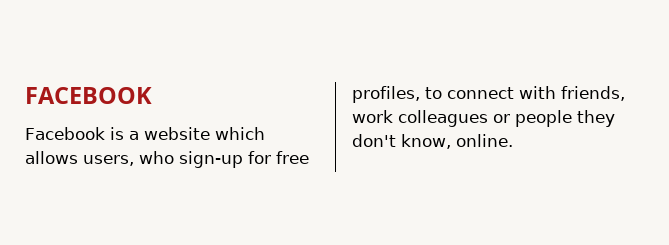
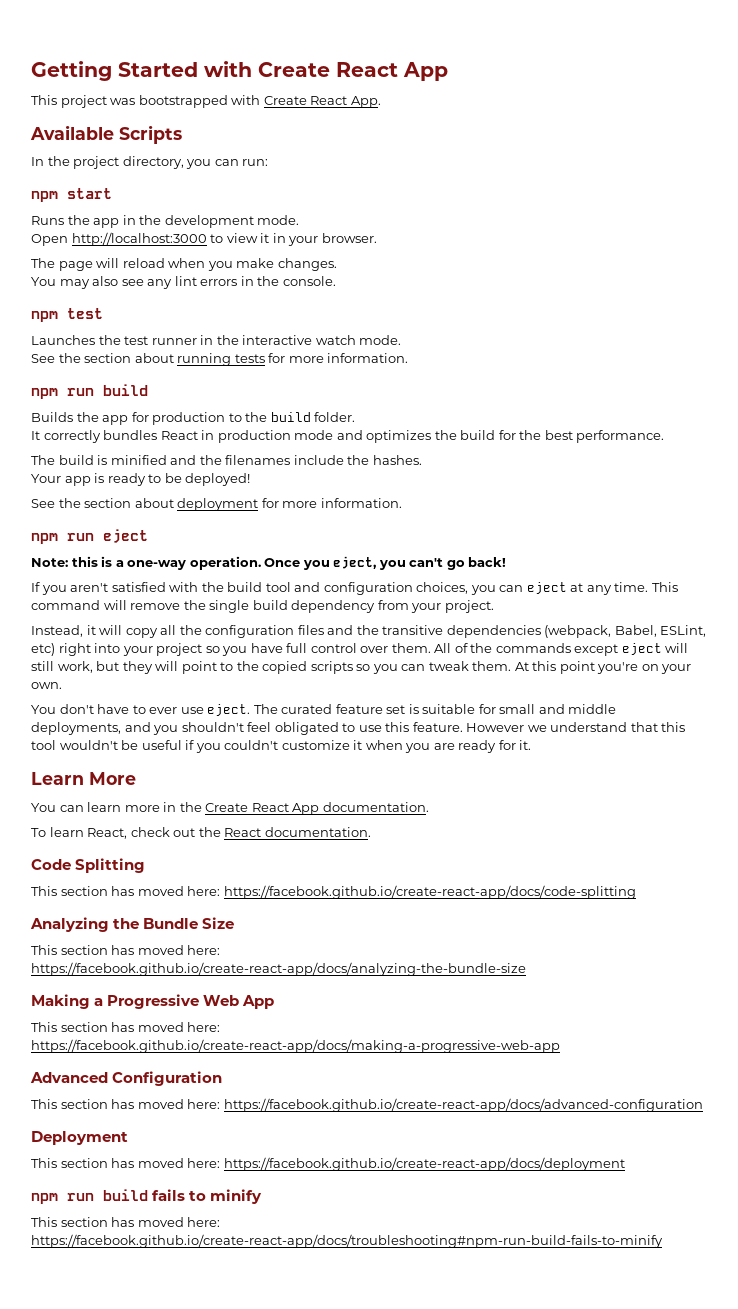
- FACEBOOK
- Facebook is a website which allows users, who sign-up for free profiles, to connect with friends, work colleagues or people they don't know, online.
+ Getting Started with Create React App
+ This project was bootstrapped with Create React App.
+ Available Scripts
+ In the project directory, you can run:
+ npm start
+ Runs the app in the development mode.
+ Open http://localhost:3000 to view it in your browser.
+ The page will reload when you make changes.
+ You may also see any lint errors in the console.
+ npm test
+ Launches the test runner in the interactive watch mode.
+ See the section about running tests for more information.
+ npm run build
+ Builds the app for production to the build folder.
+ It correctly bundles React in production mode and optimizes the build for the best performance.
+ The build is minified and the filenames include the hashes.
+ Your app is ready to be deployed!
+ See the section about deployment for more information.
+ npm run eject
+ Note: this is a one-way operation. Once you eject, you can't go back!
+ If you aren't satisfied with the build tool and configuration choices, you can eject at any time. This command will remove the single build dependency from your project.
+ Instead, it will copy all the configuration files and the transitive dependencies (webpack, Babel, ESLint, etc) right into your project so you have full control over them. All of the commands except eject will still work, but they will point to the copied scripts so you can tweak them. At this point you're on your own.
+ You don't have to ever use eject. The curated feature set is suitable for small and middle deployments, and you shouldn't feel obligated to use this feature. However we understand that this tool wouldn't be useful if you couldn't customize it when you are ready for it.
+ Learn More
+ You can learn more in the Create React App documentation.
+ To learn React, check out the React documentation.
+ Code Splitting
+ This section has moved here: https://facebook.github.io/create-react-app/docs/code-splitting
+ Analyzing the Bundle Size
+ This section has moved here: https://facebook.github.io/create-react-app/docs/analyzing-the-bundle-size
+ Making a Progressive Web App
+ This section has moved here: https://facebook.github.io/create-react-app/docs/making-a-progressive-web-app
+ Advanced Configuration
+ This section has moved here: https://facebook.github.io/create-react-app/docs/advanced-configuration
+ Deployment
+ This section has moved here: https://facebook.github.io/create-react-app/docs/deployment
+ npm run build fails to minify
+ This section has moved here: https://facebook.github.io/create-react-app/docs/troubleshooting#npm-run-build-fails-to-minify

